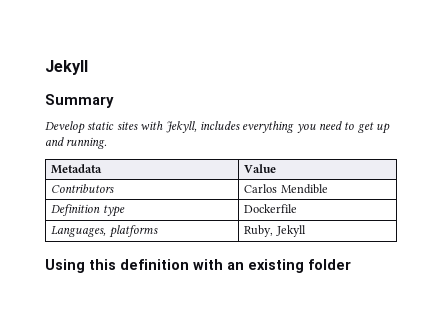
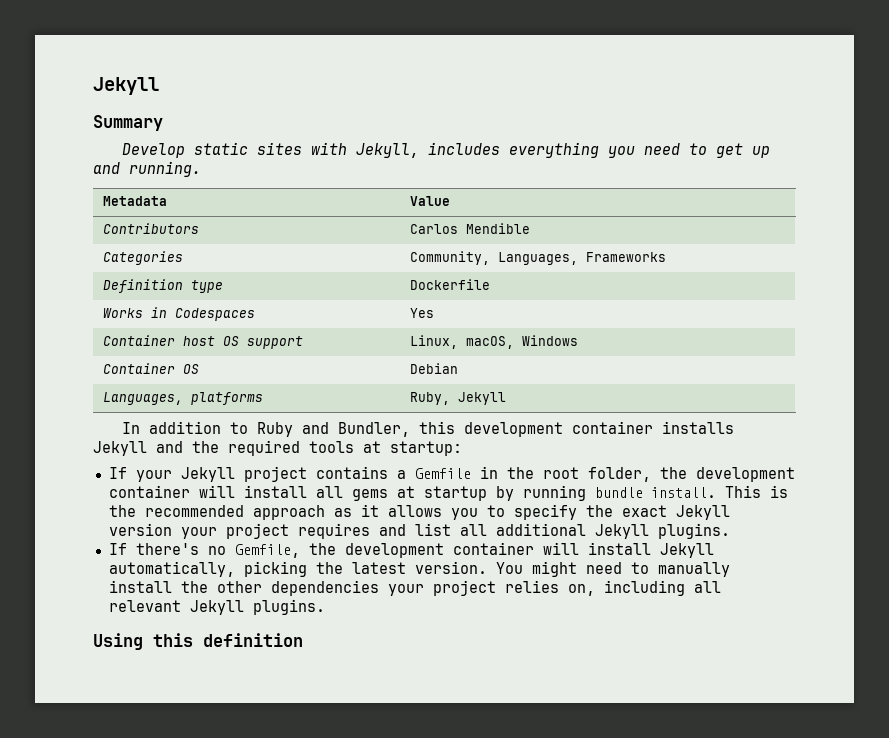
+ Categories | Community, Languages, Frameworks
+ Works in Codespaces | Yes
+ Container host OS support | Linux, macOS, Windows
+ Container OS | Debian
  Languages, platforms | Ruby, Jekyll
+ In addition to Ruby and Bundler, this development container installs Jekyll and the required tools at startup:
+ If your Jekyll project contains a Gemfile in the root folder, the development container will install all gems at startup by running bundle install. This is the recommended approach as it allows you to specify the exact Jekyll version your project requires and list all additional Jekyll plugins.
+ If there's no Gemfile, the development container will install Jekyll automatically, picking the latest version. You might need to manually install the other dependencies your project relies on, including all relevant Jekyll plugins.
- Using this definition with an existing folder
+ Using this definition

